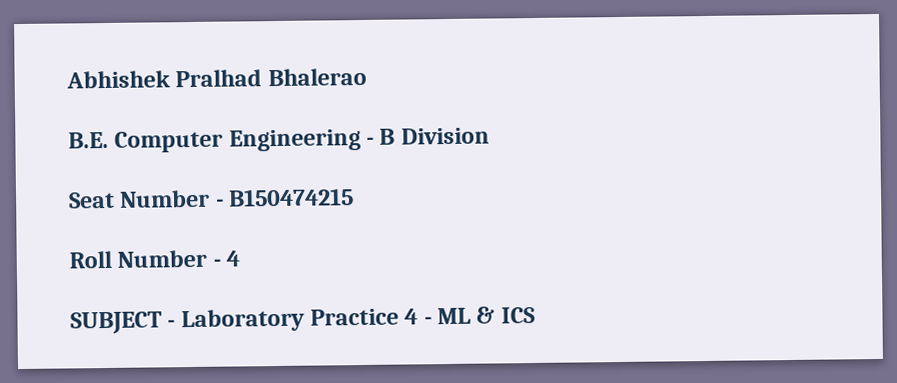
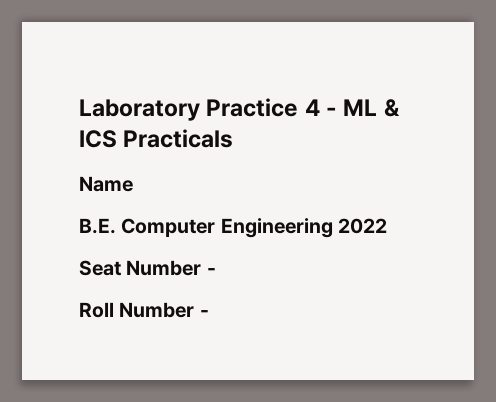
- Abhishek Pralhad Bhalerao
- B.E. Computer Engineering - B Division
- Seat Number - B150474215
- Roll Number - 4
- SUBJECT - Laboratory Practice 4 - ML & ICS
+ Laboratory Practice 4 - ML & ICS Practicals
+ Name
+ B.E. Computer Engineering 2022
+ Seat Number -
+ Roll Number -

